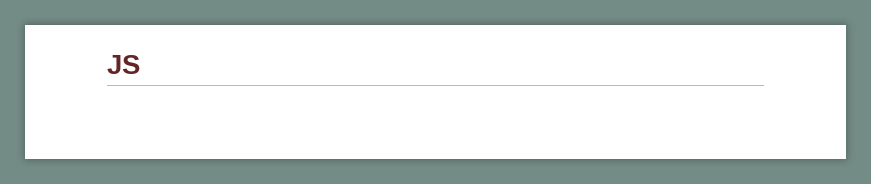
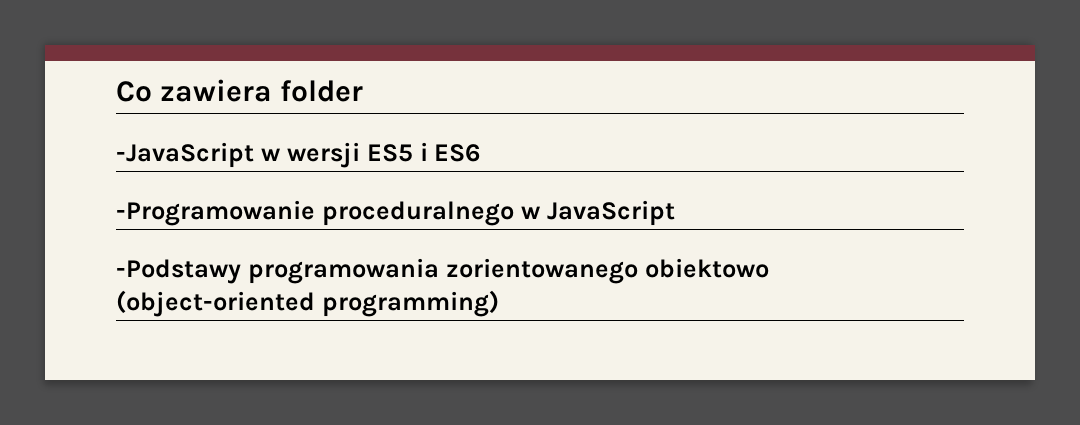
- JS
+ Co zawiera folder
+ -JavaScript w wersji ES5 i ES6
+ -Programowanie proceduralnego w JavaScript
+ -Podstawy programowania zorientowanego obiektowo (object-oriented programming)

